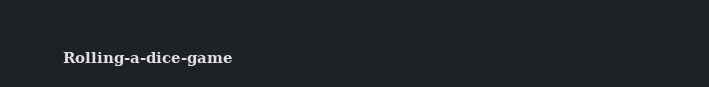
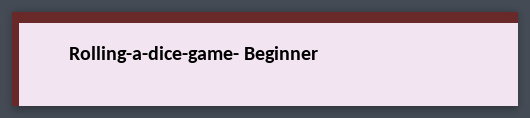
- Rolling-a-dice-game
+ Rolling-a-dice-game- Beginner

